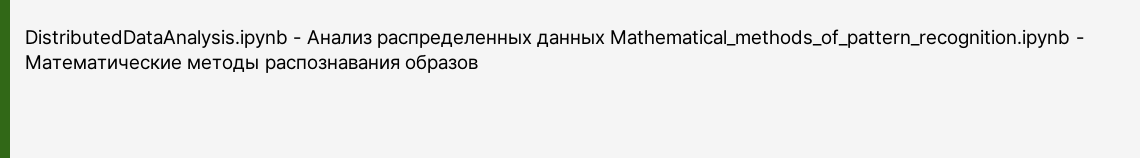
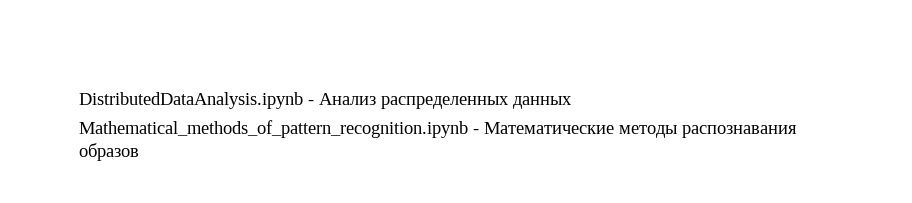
- DistributedDataAnalysis.ipynb - Анализ распределенных данных Mathematical_methods_of_pattern_recognition.ipynb - Математические методы распознавания образов
+ DistributedDataAnalysis.ipynb - Анализ распределенных данных
+ Mathematical_methods_of_pattern_recognition.ipynb - Математические методы распознавания образов

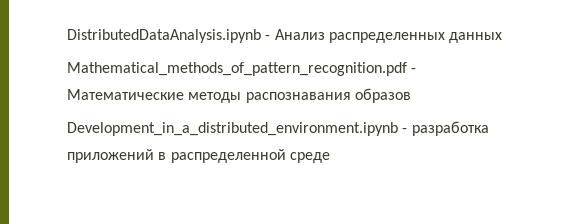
- Mathematical_methods_of_pattern_recognition.ipynb - Математические методы распознавания образов
+ Mathematical_methods_of_pattern_recognition.pdf - Математические методы распознавания образов
+ Development_in_a_distributed_environment.ipynb - разработка приложений в распределенной среде

